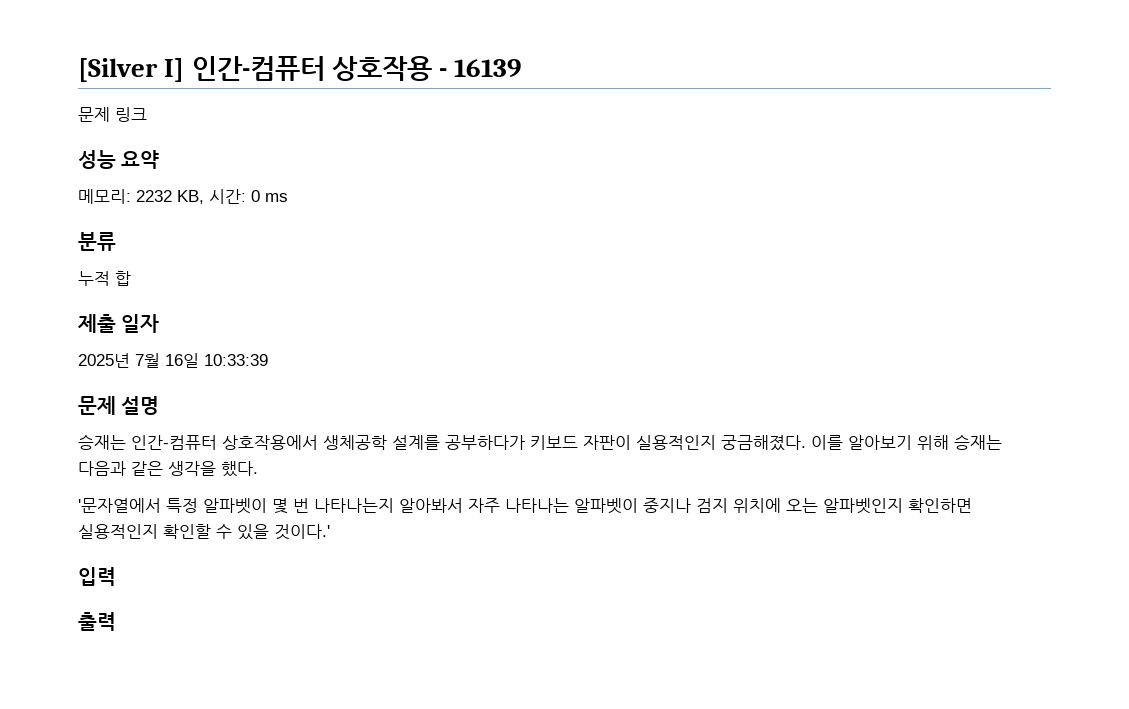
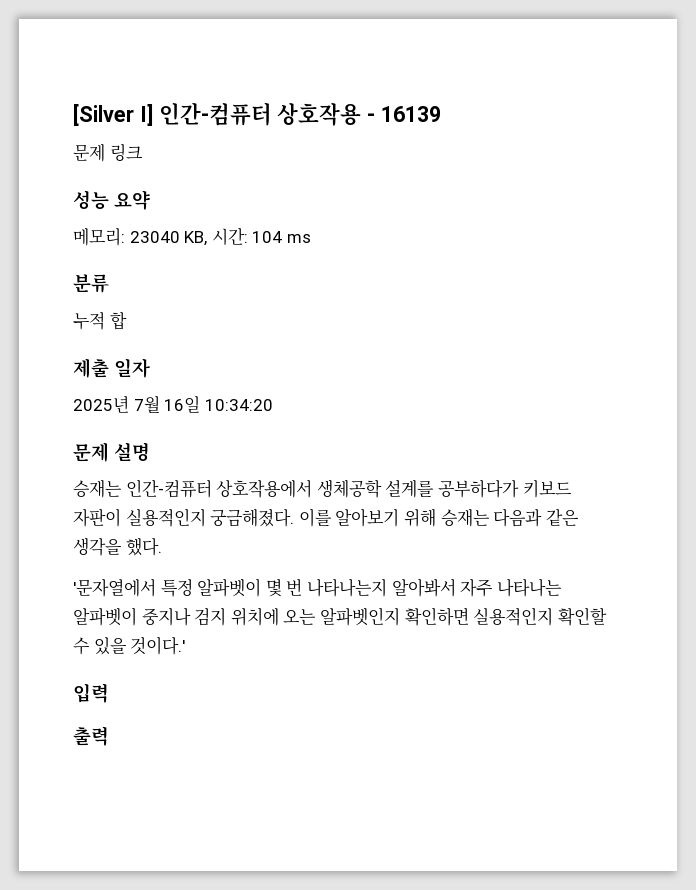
- 메모리: 2232 KB, 시간: 0 ms
+ 메모리: 23040 KB, 시간: 104 ms
- 2025년 7월 16일 10:33:39
+ 2025년 7월 16일 10:34:20

